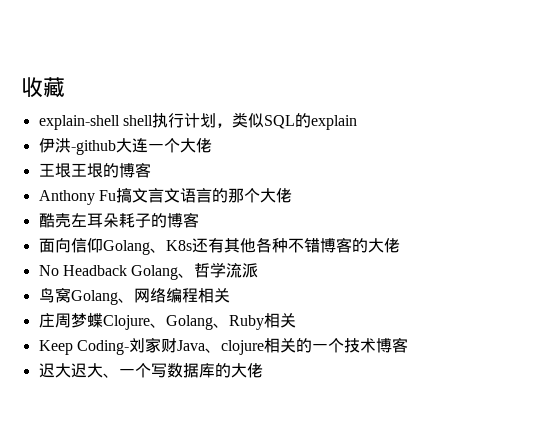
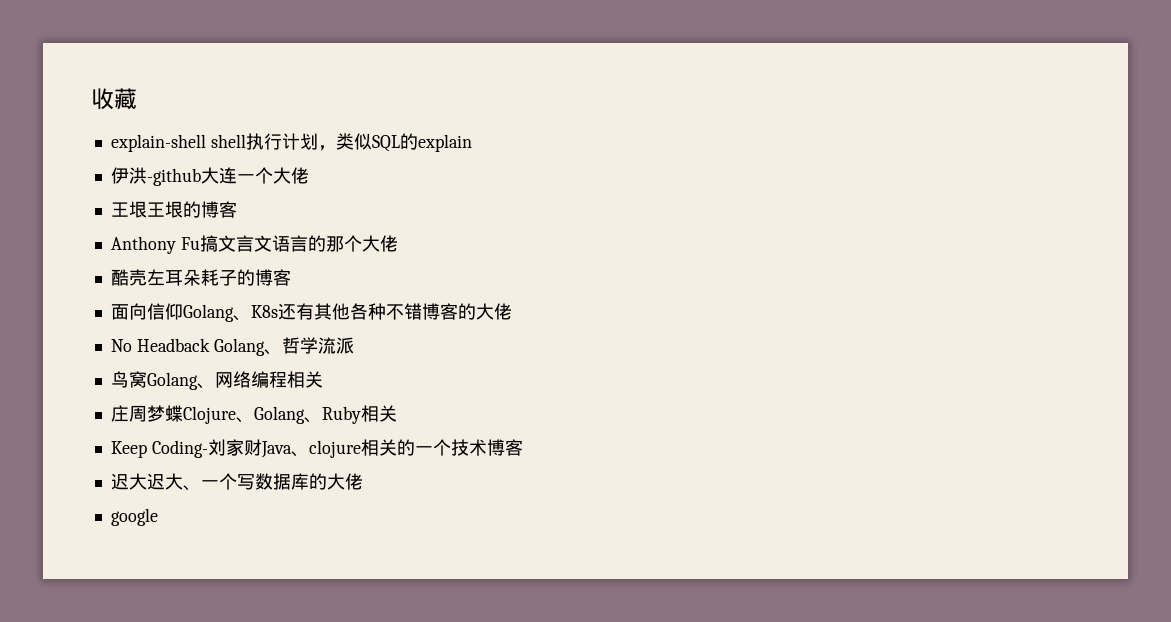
+ google

